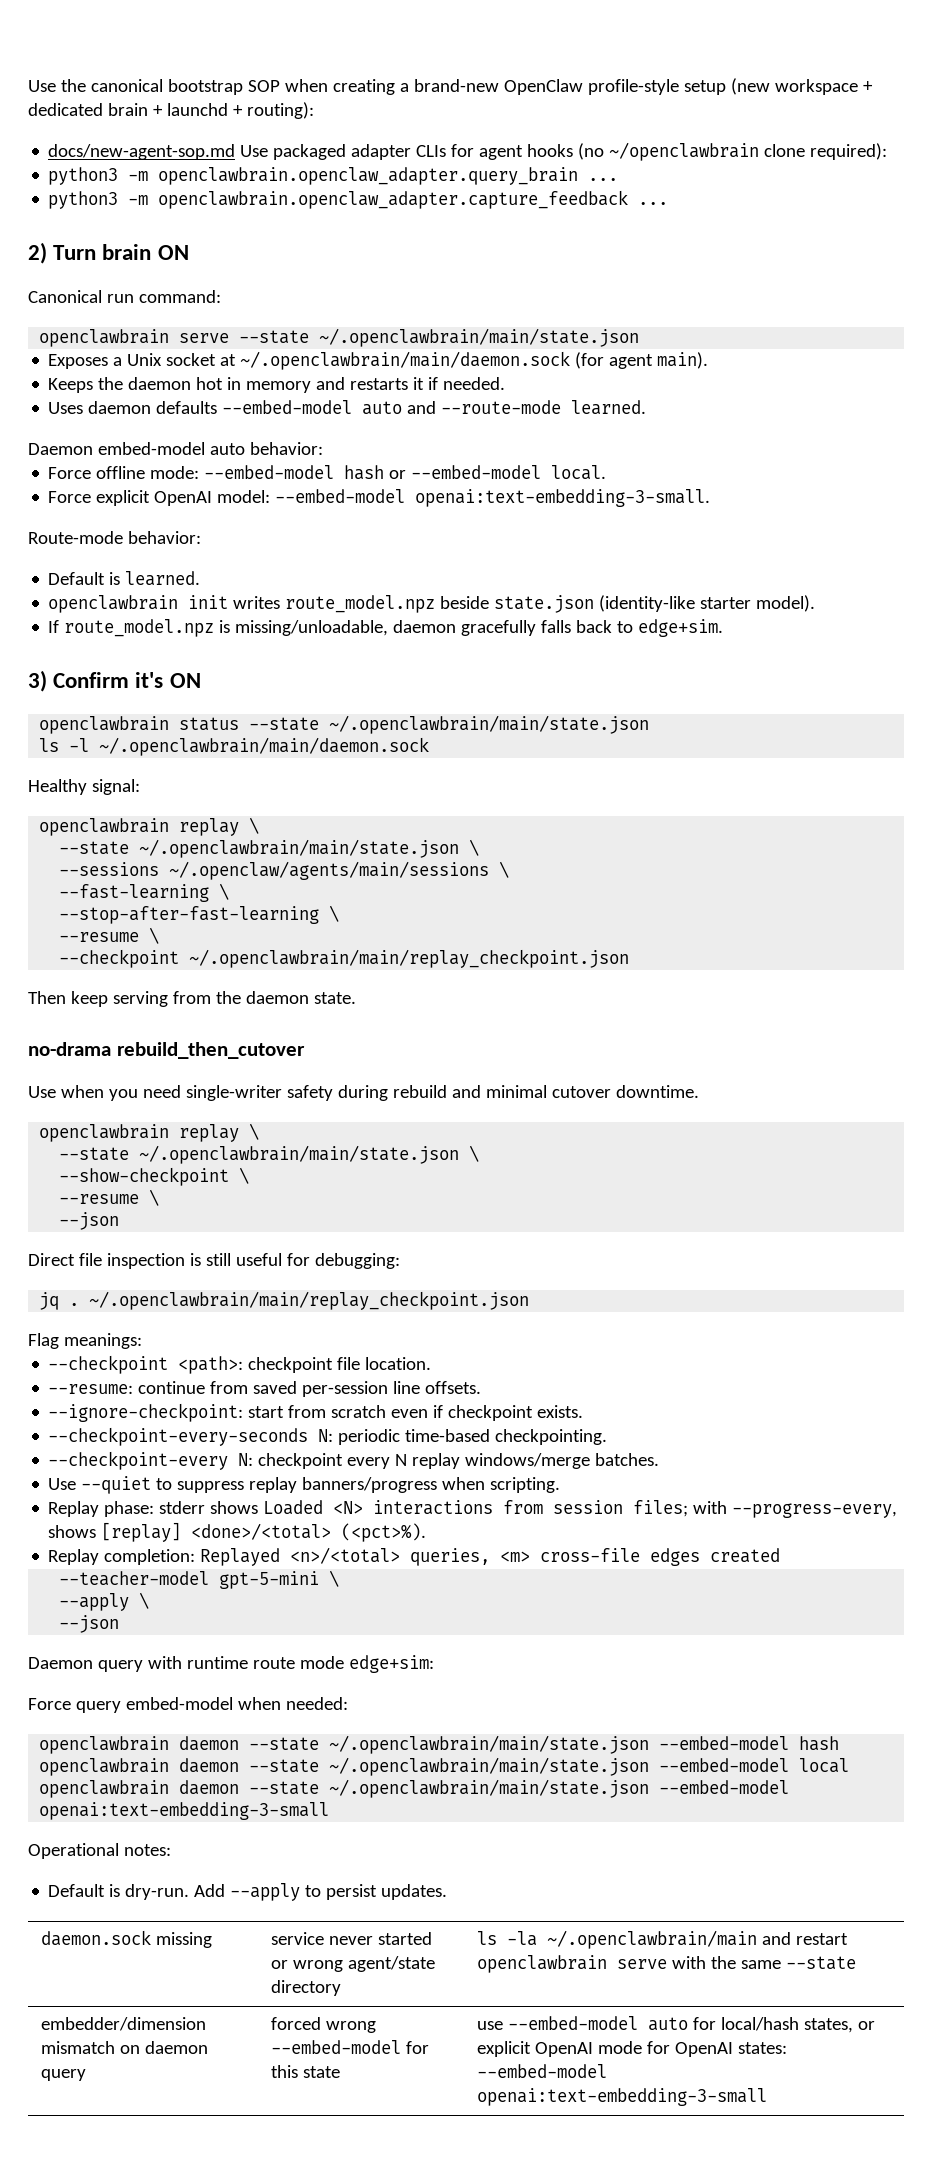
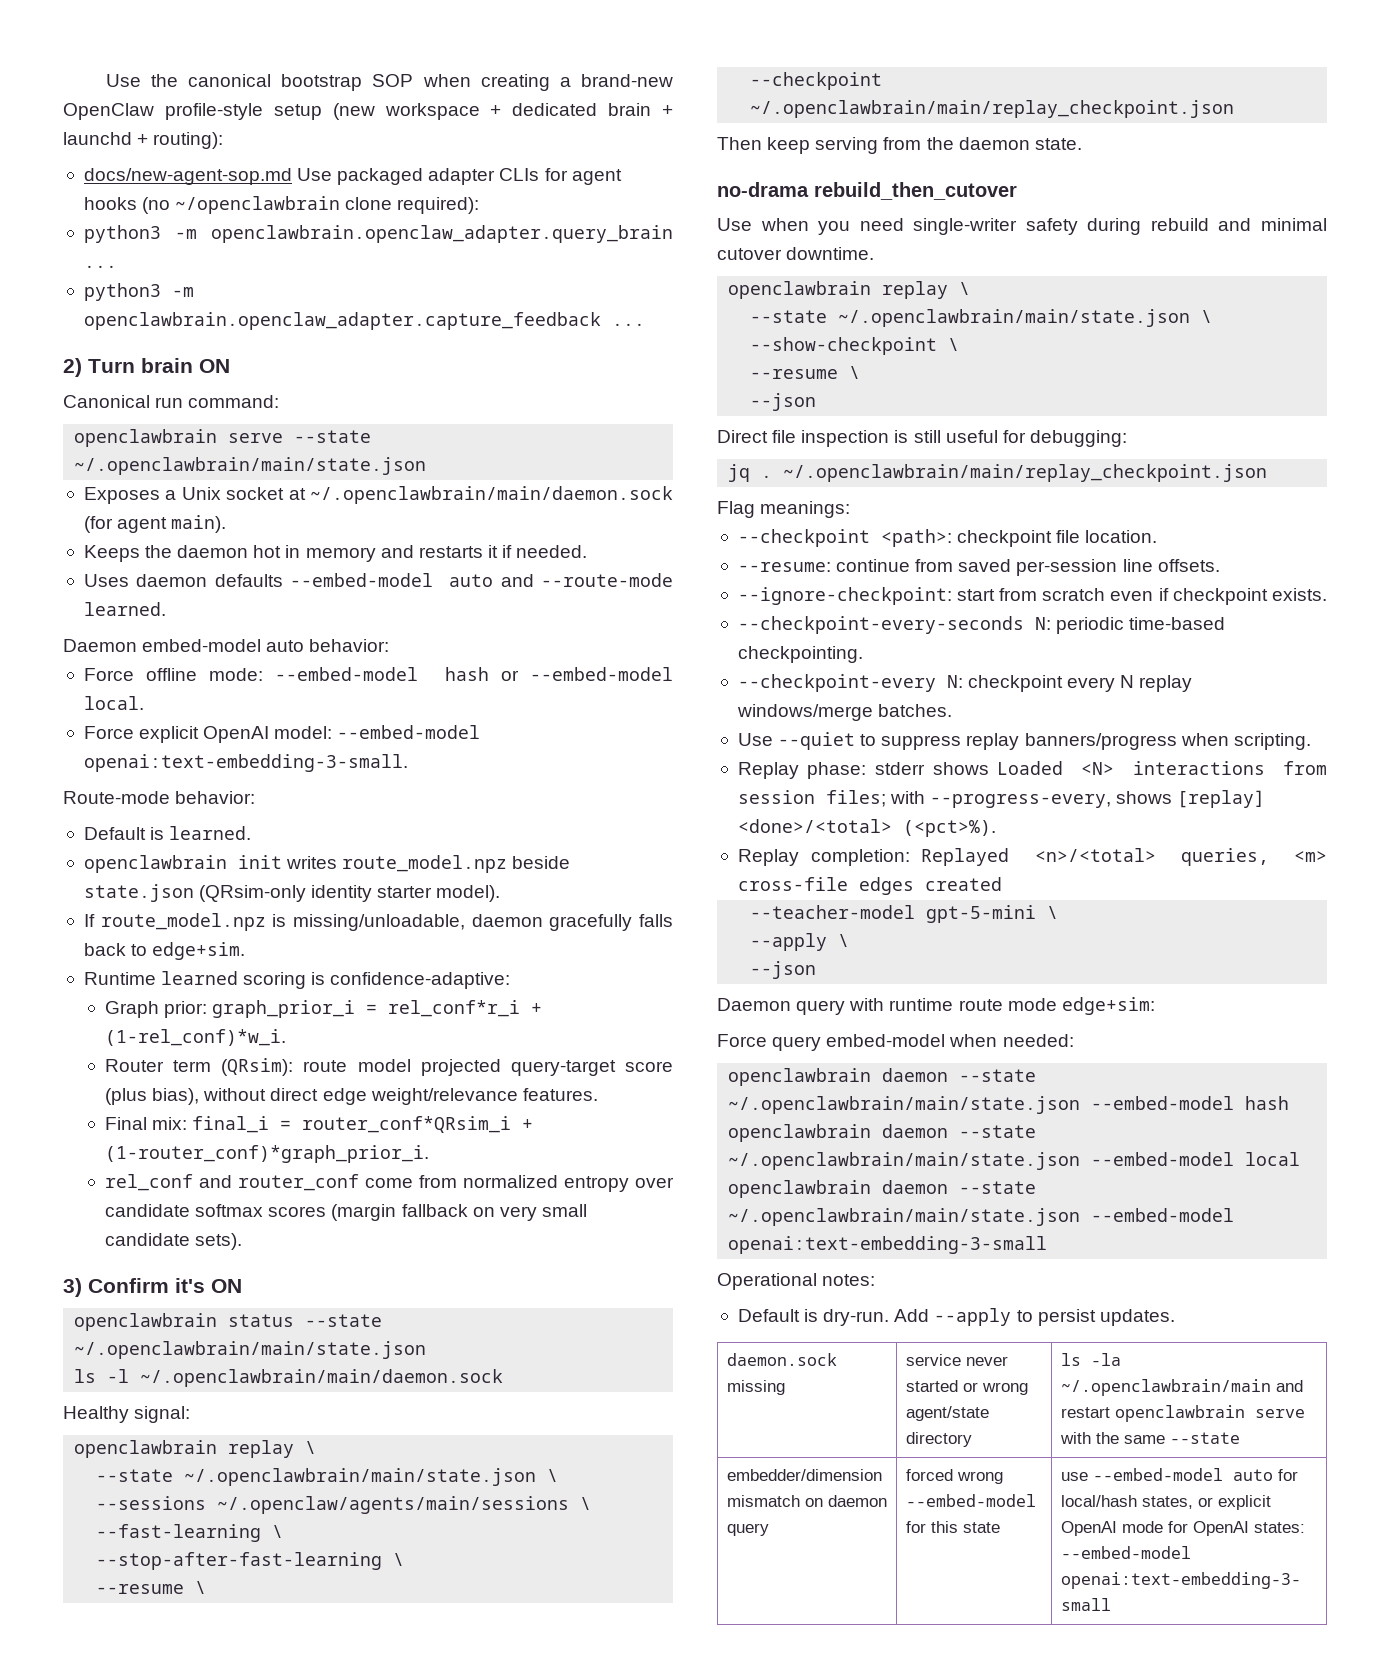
- openclawbrain init writes route_model.npz beside state.json (identity-like starter model).
+ openclawbrain init writes route_model.npz beside state.json (QRsim-only identity starter model).
+ Runtime learned scoring is confidence-adaptive:
+ Graph prior: graph_prior_i = rel_conf*r_i + (1-rel_conf)*w_i.
+ Router term (QRsim): route model projected query-target score (plus bias), without direct edge weight/relevance features.
+ Final mix: final_i = router_conf*QRsim_i + (1-router_conf)*graph_prior_i.
+ rel_conf and router_conf come from normalized entropy over candidate softmax scores (margin fallback on very small candidate sets).

